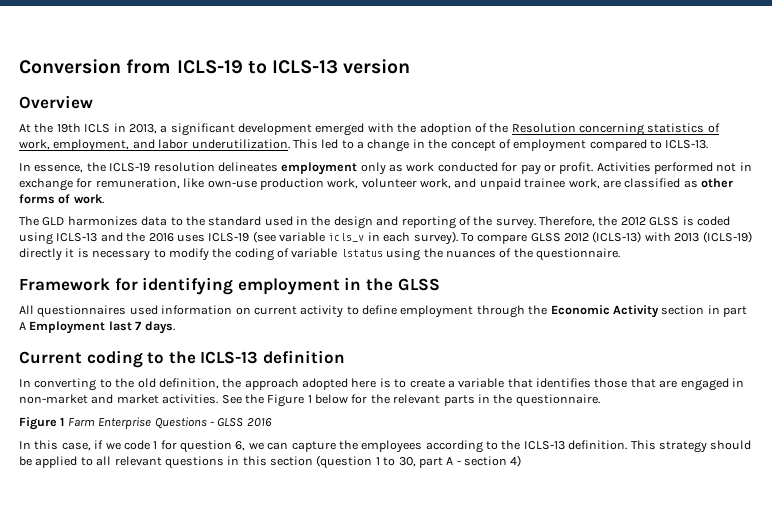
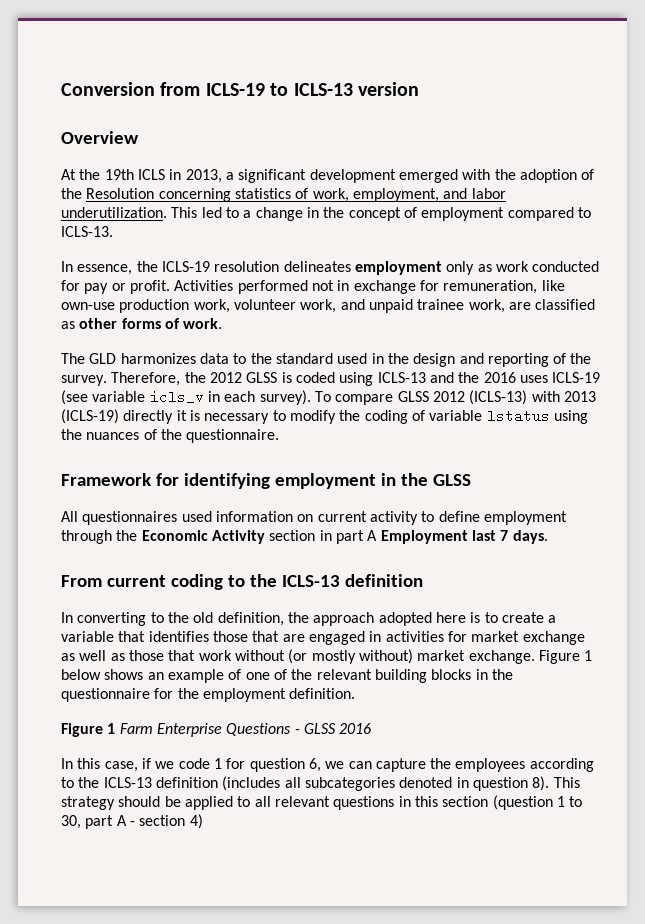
- Current coding to the ICLS-13 definition
+ From current coding to the ICLS-13 definition
- In converting to the old definition, the approach adopted here is to create a variable that identifies those that are engaged in non-market and market activities. See the Figure 1 below for the relevant parts in the questionnaire.
+ In converting to the old definition, the approach adopted here is to create a variable that identifies those that are engaged in activities for market exchange as well as those that work without (or mostly without) market exchange. Figure 1 below shows an example of one of the relevant building blocks in the questionnaire for the employment definition.
- In this case, if we code 1 for question 6, we can capture the employees according to the ICLS-13 definition.
+ In this case, if we code 1 for question 6, we can capture the employees according to the ICLS-13 definition (includes all subcategories denoted in question 8).

